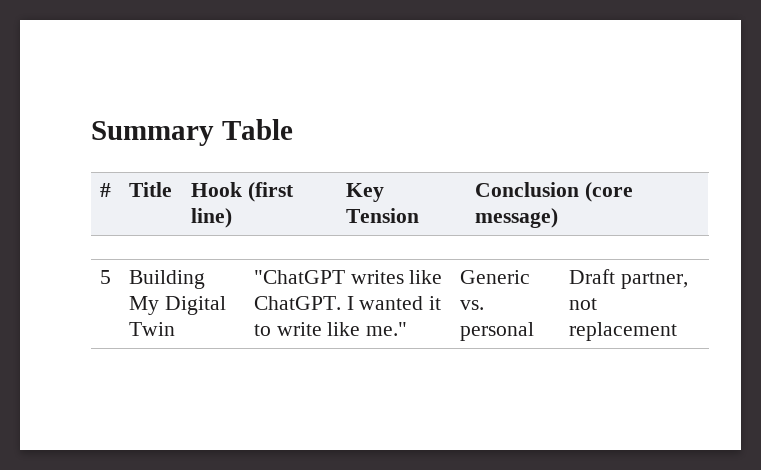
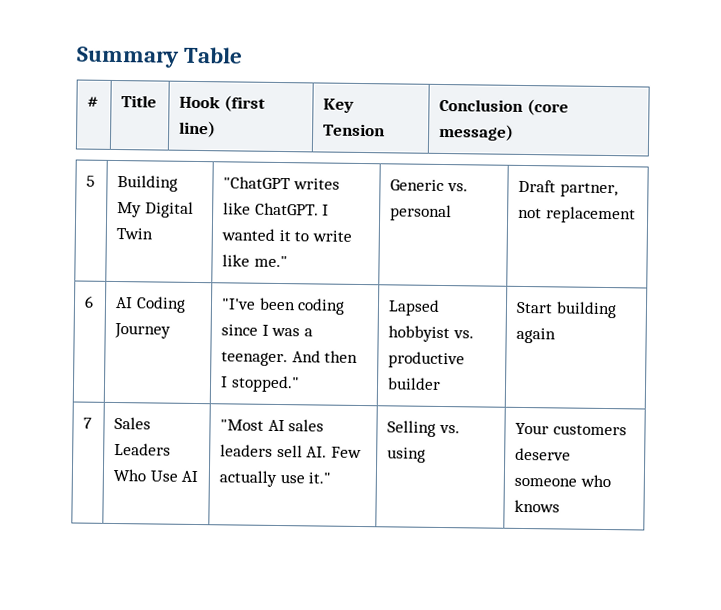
+ 6 | AI Coding Journey | "I've been coding since I was a teenager. And then I stopped." | Lapsed hobbyist vs. productive builder | Start building again
+ 7 | Sales Leaders Who Use AI | "Most AI sales leaders sell AI. Few actually use it." | Selling vs. using | Your customers deserve someone who knows

